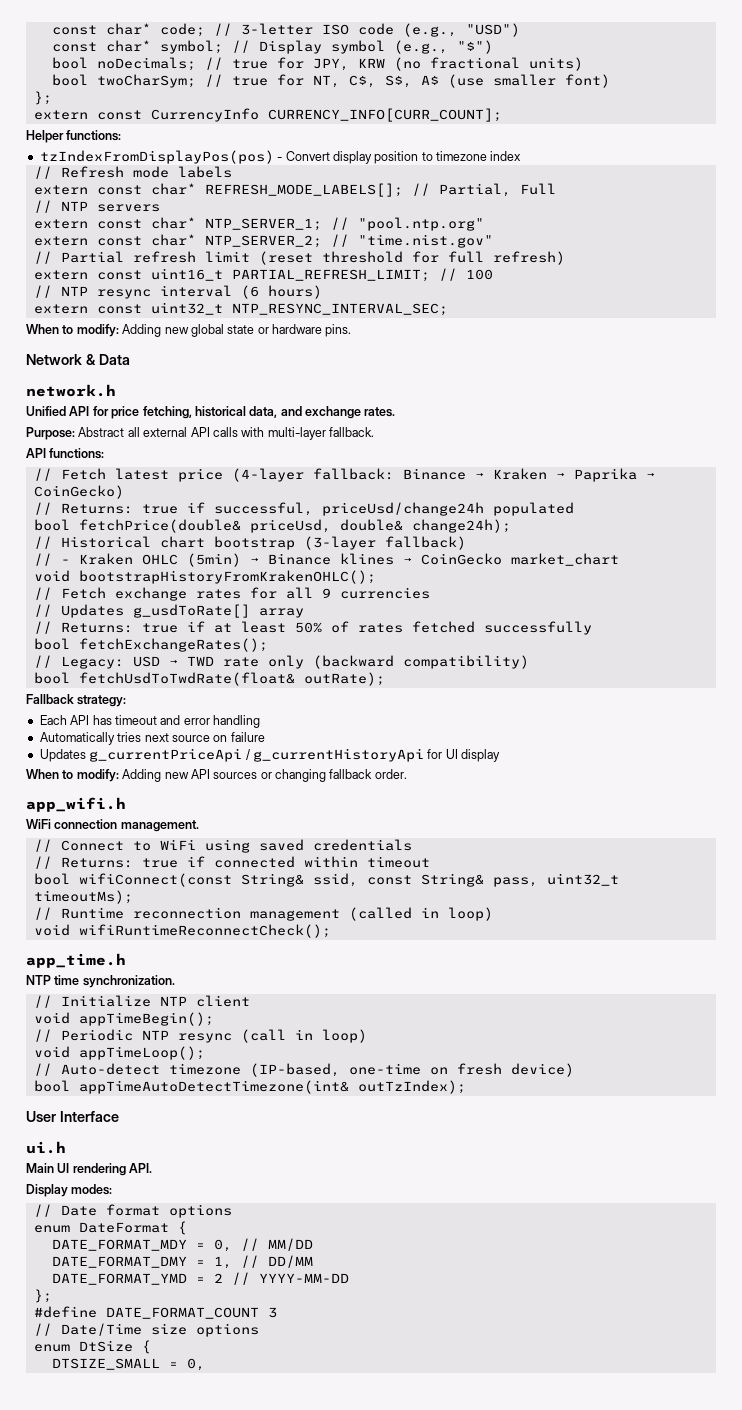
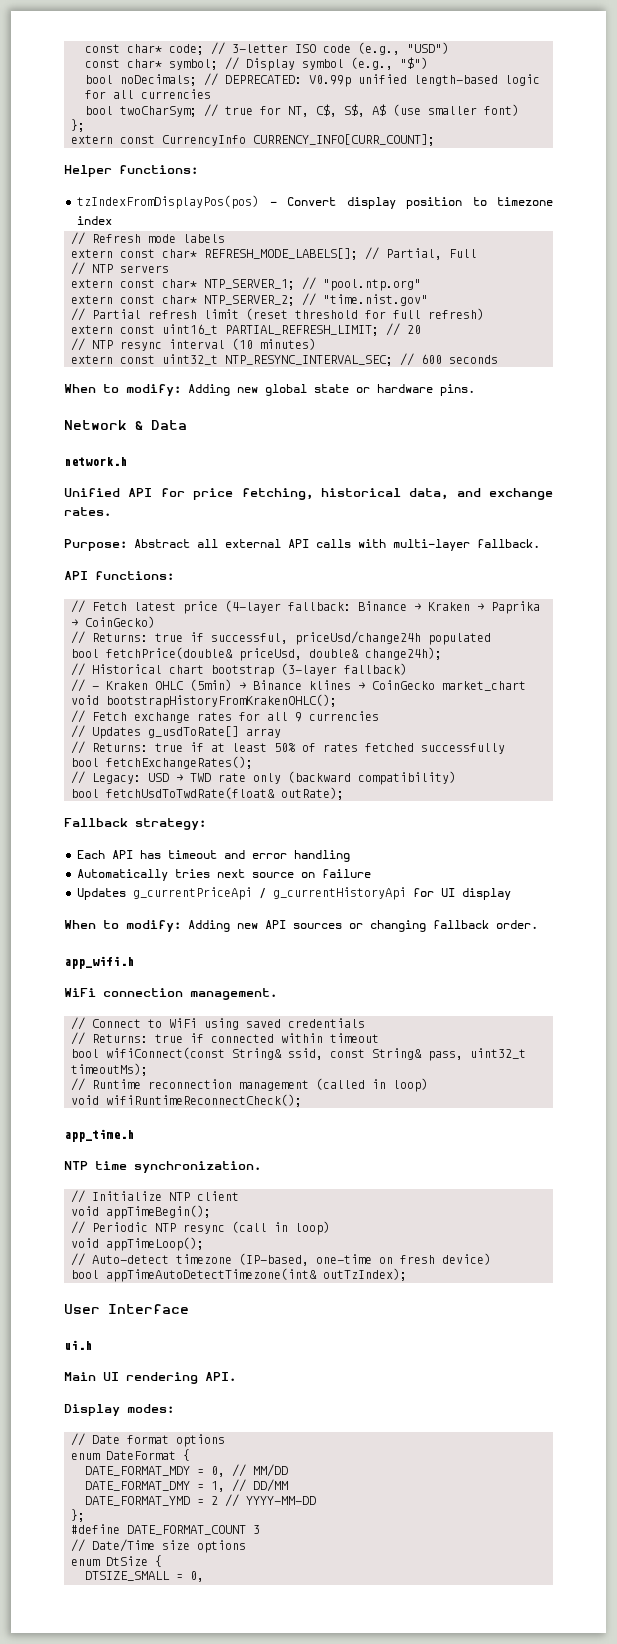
- bool noDecimals; // true for JPY, KRW (no fractional units)
+ bool noDecimals; // DEPRECATED: V0.99p unified length-based logic for all currencies
- extern const uint16_t PARTIAL_REFRESH_LIMIT; // 100
+ extern const uint16_t PARTIAL_REFRESH_LIMIT; // 20
- // NTP resync interval (6 hours)
+ // NTP resync interval (10 minutes)
- extern const uint32_t NTP_RESYNC_INTERVAL_SEC;
+ extern const uint32_t NTP_RESYNC_INTERVAL_SEC; // 600 seconds

